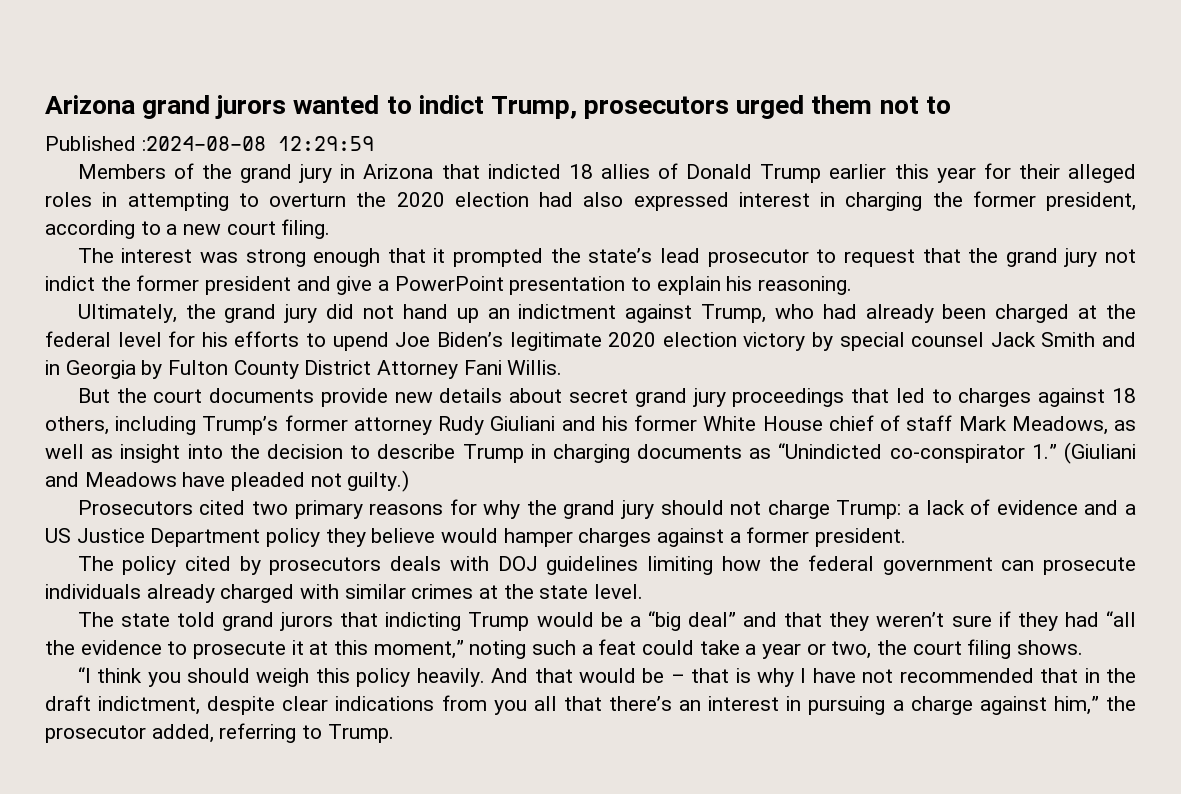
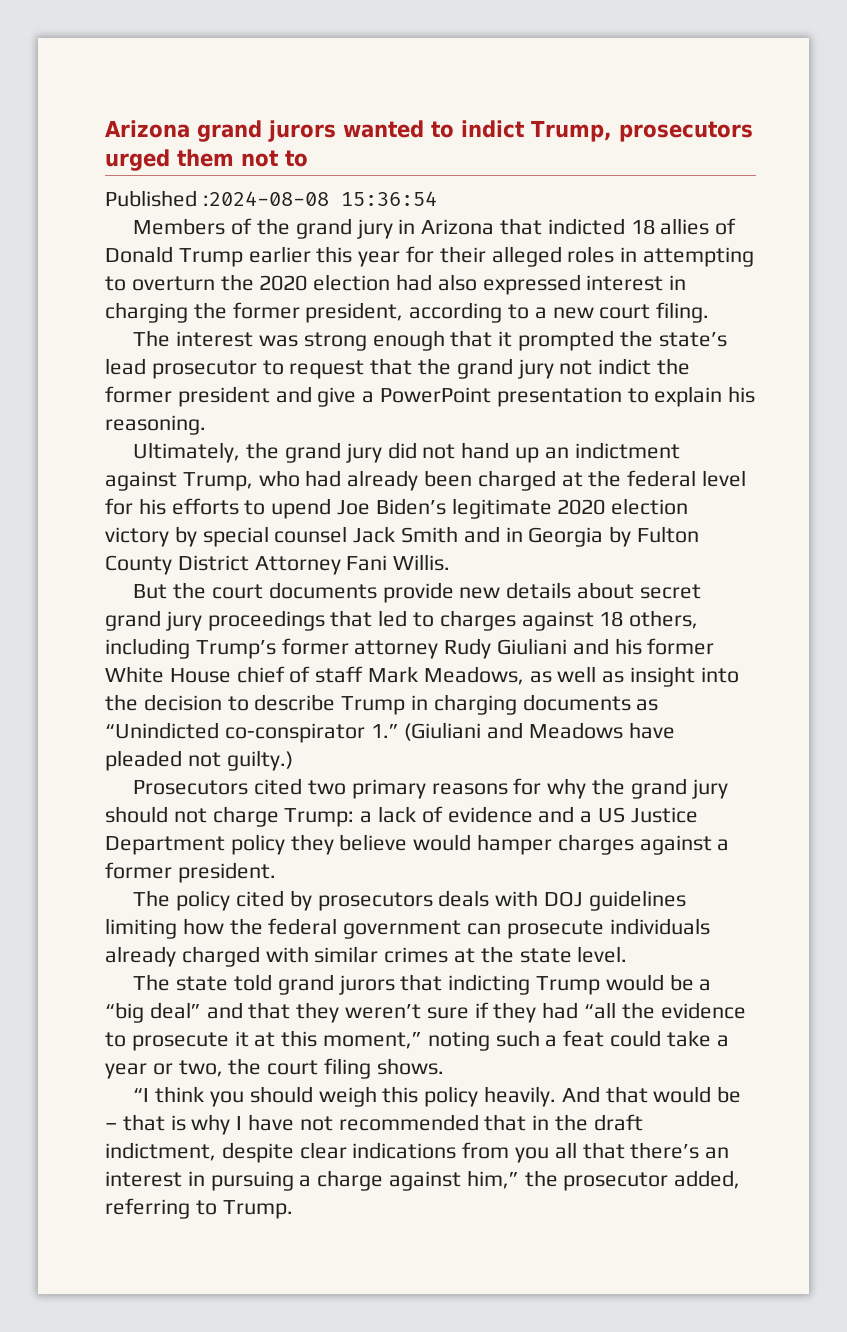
- Published :2024-08-08 12:29:59
+ Published :2024-08-08 15:36:54

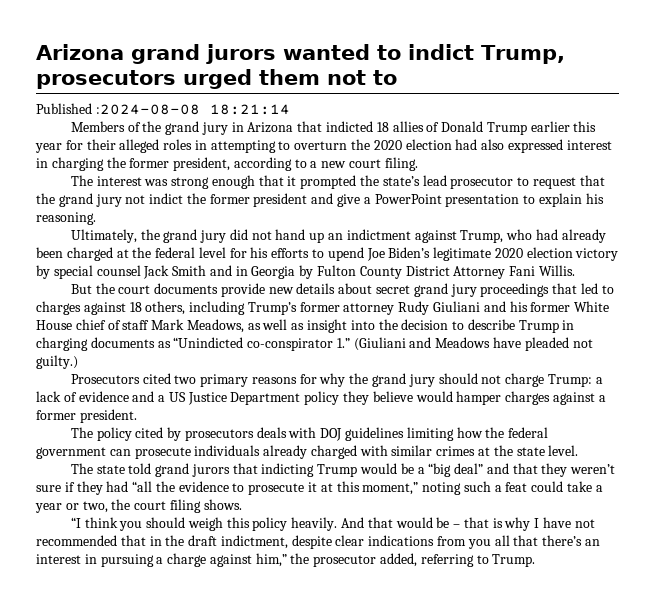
- Published :2024-08-08 15:36:54
+ Published :2024-08-08 18:21:14

